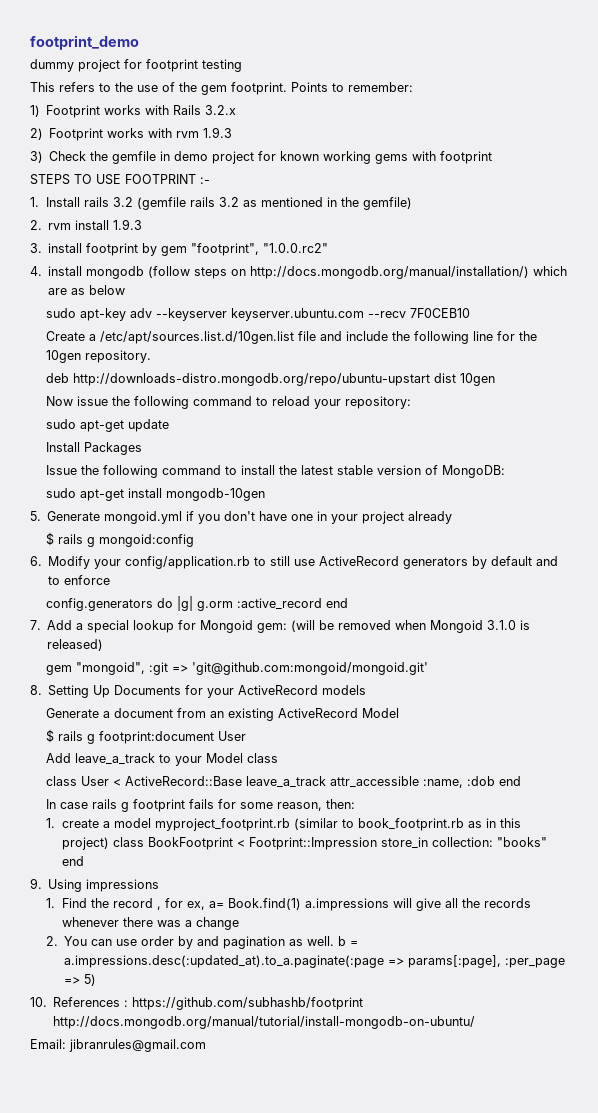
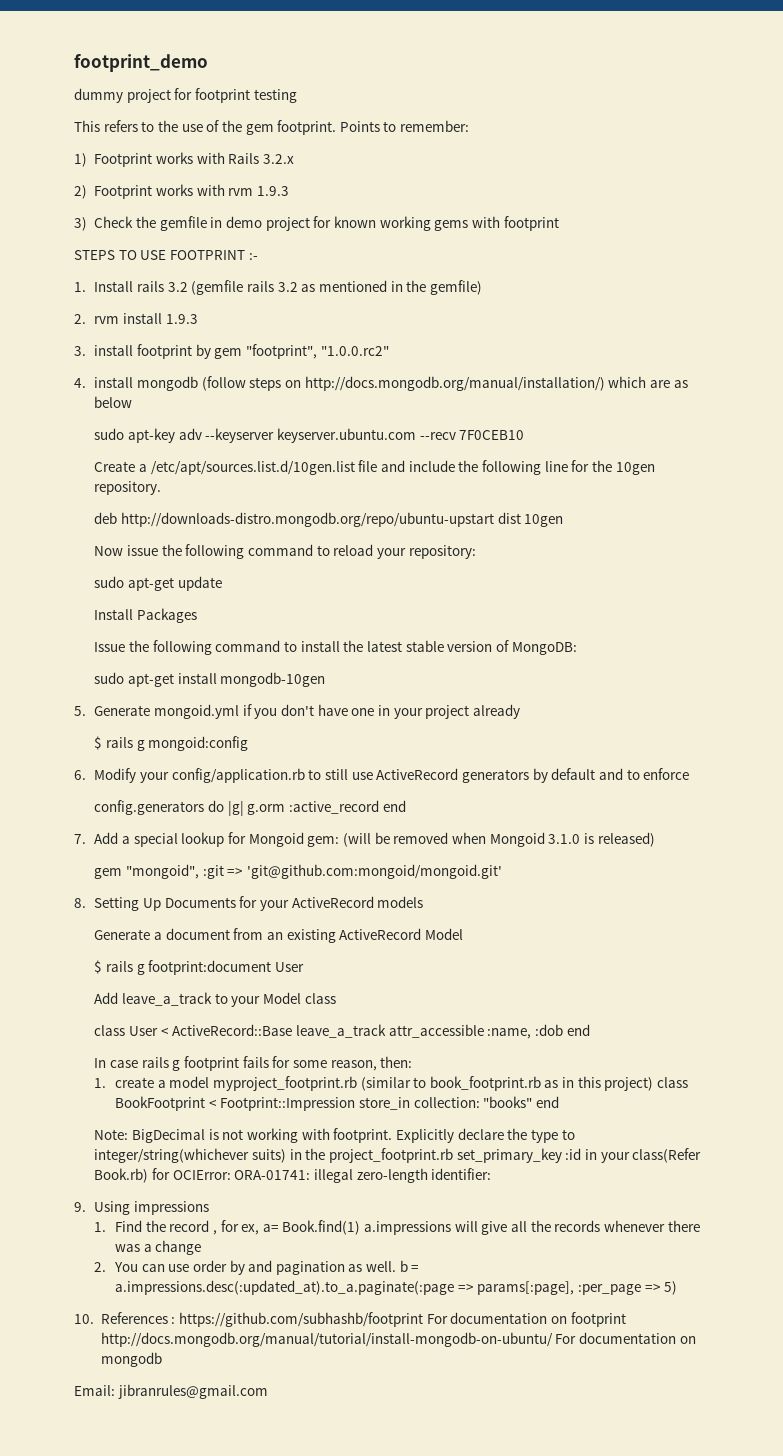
+ Note: BigDecimal is not working with footprint. Explicitly declare the type to integer/string(whichever suits) in the project_footprint.rb set_primary_key :id in your class(Refer Book.rb) for OCIError: ORA-01741: illegal zero-length identifier:
- 10. References : https://github.com/subhashb/footprint http://docs.mongodb.org/manual/tutorial/install-mongodb-on-ubuntu/
+ 10. References : https://github.com/subhashb/footprint For documentation on footprint http://docs.mongodb.org/manual/tutorial/install-mongodb-on-ubuntu/ For documentation on mongodb

